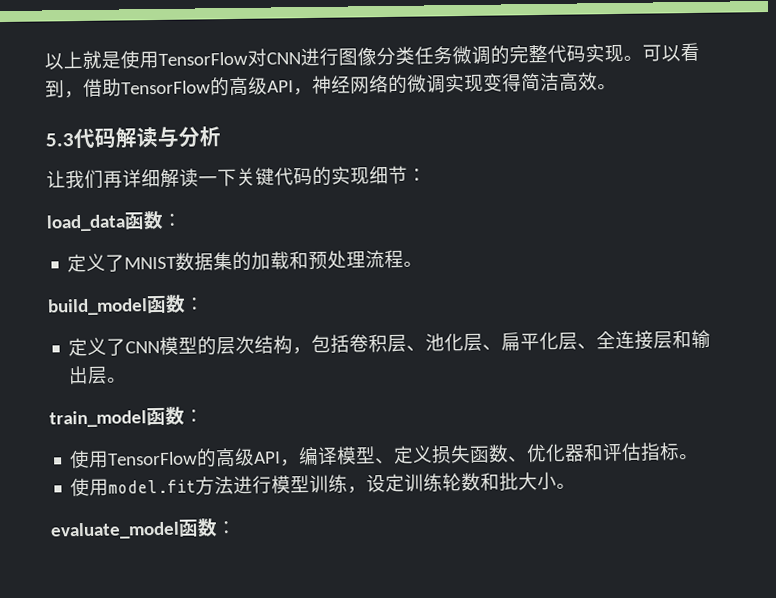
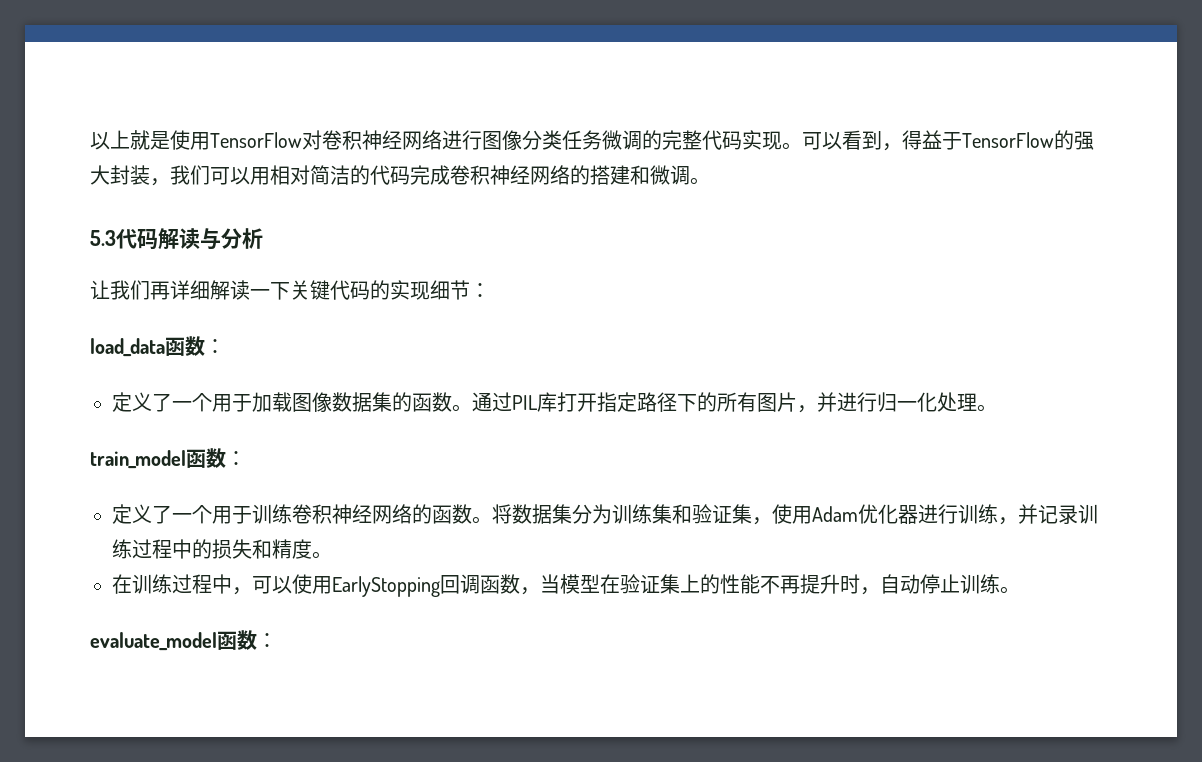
- 以上就是使用TensorFlow对CNN进行图像分类任务微调的完整代码实现。
+ 以上就是使用TensorFlow对卷积神经网络进行图像分类任务微调的完整代码实现。
- 可以看到，借助TensorFlow的高级API，神经网络的微调实现变得简洁高效。
+ 可以看到，得益于TensorFlow的强大封装，我们可以用相对简洁的代码完成卷积神经网络的搭建和微调。
- 定义了MNIST数据集的加载和预处理流程。
- build_model函数：
- 定义了CNN模型的层次结构，包括卷积层、池化层、扁平化层、全连接层和输出层。
+ 定义了一个用于加载图像数据集的函数。通过PIL库打开指定路径下的所有图片，并进行归一化处理。
  train_model函数：
- 使用TensorFlow的高级API，编译模型、定义损失函数、优化器和评估指标。
- 使用model.fit方法进行模型训练，设定训练轮数和批大小。
+ 定义了一个用于训练卷积神经网络的函数。将数据集分为训练集和验证集，使用Adam优化器进行训练，并记录训练过程中的损失和精度。
+ 在训练过程中，可以使用EarlyStopping回调函数，当模型在验证集上的性能不再提升时，自动停止训练。

